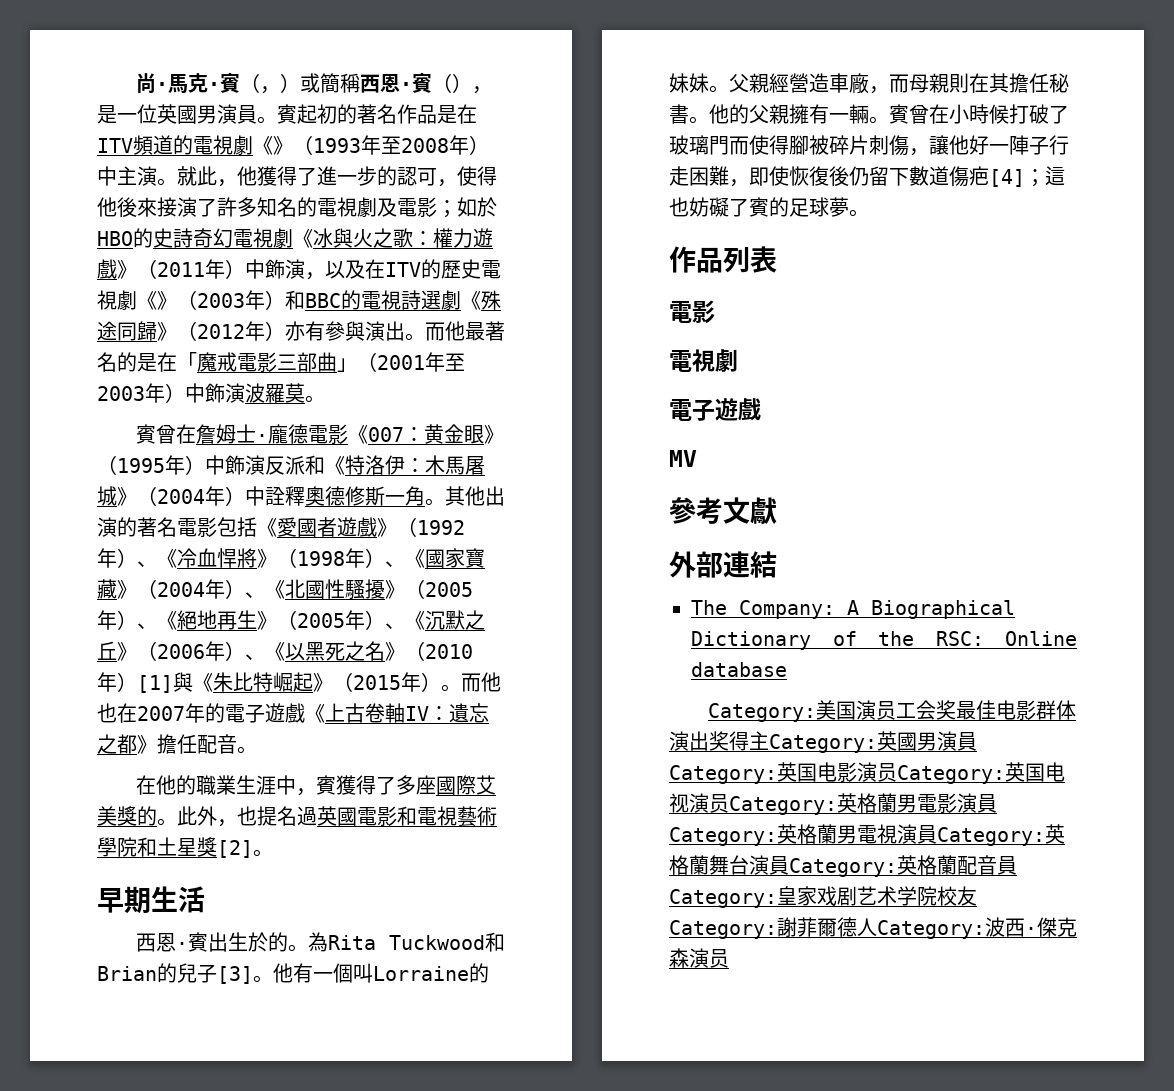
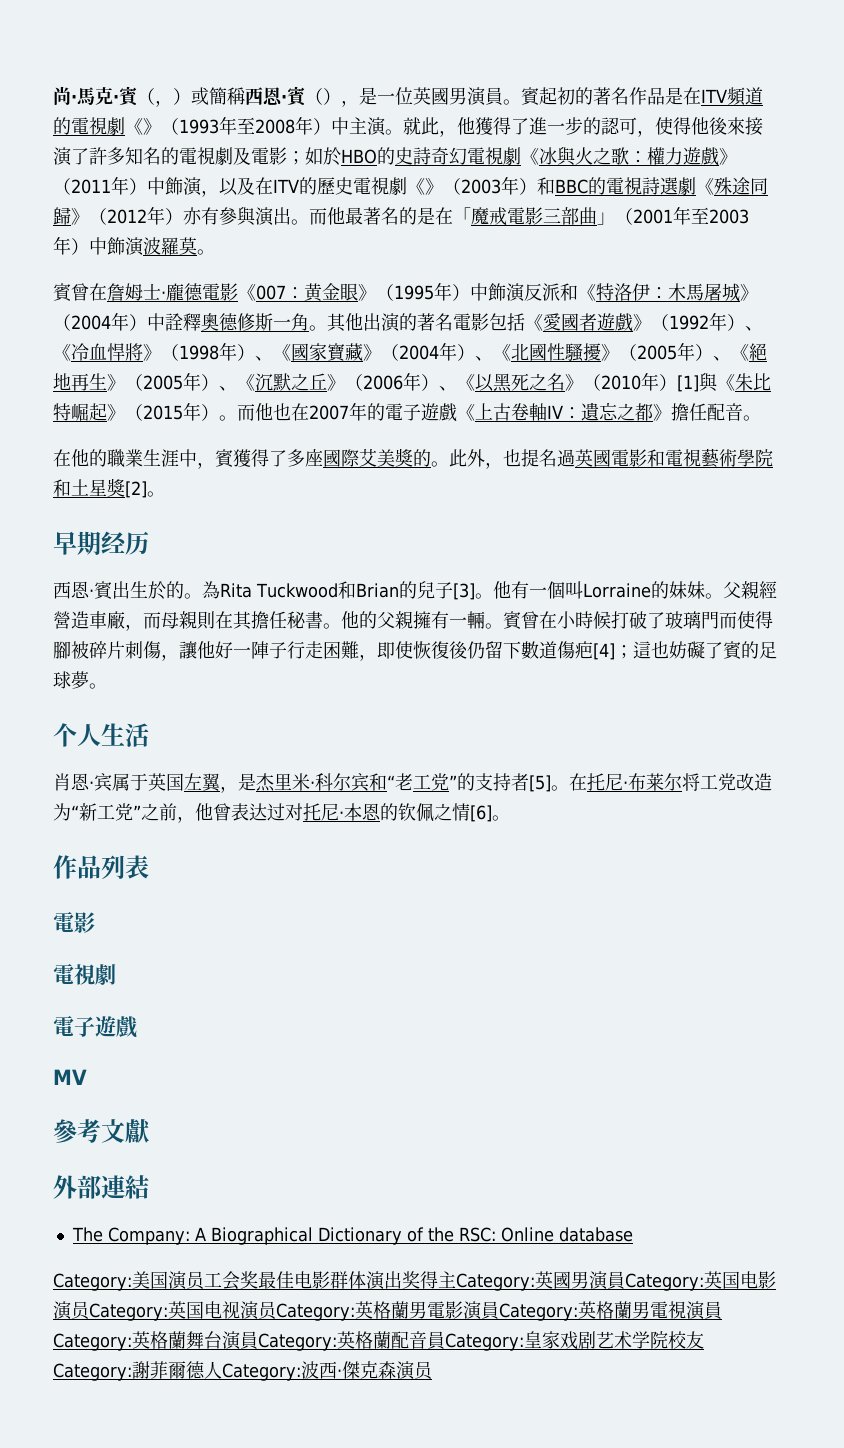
- 早期生活
+ 早期经历
+ 个人生活
+ 肖恩·宾属于英国左翼，是杰里米·科尔宾和“老工党”的支持者[5]。在托尼·布莱尔将工党改造为“新工党”之前，他曾表达过对托尼·本恩的钦佩之情[6]。

